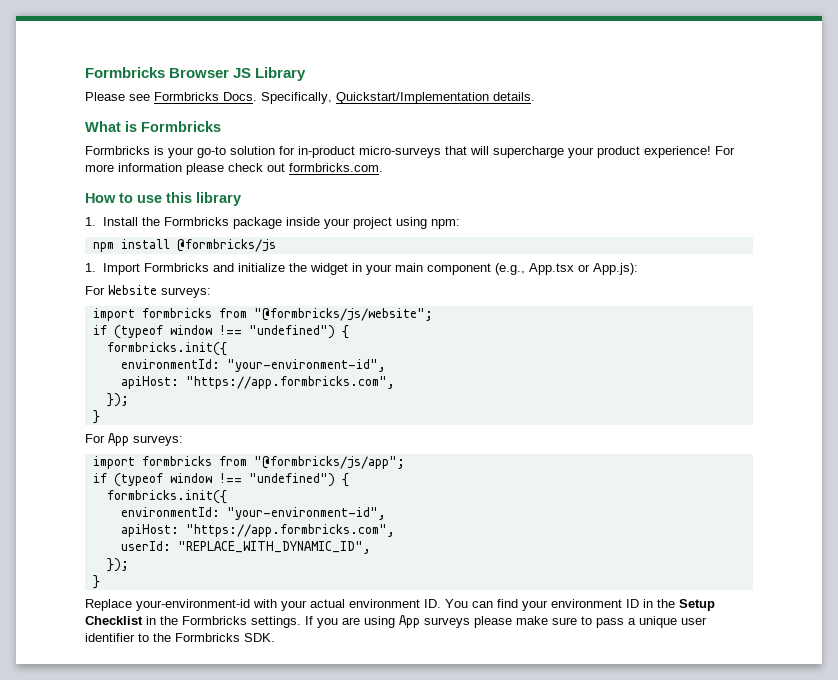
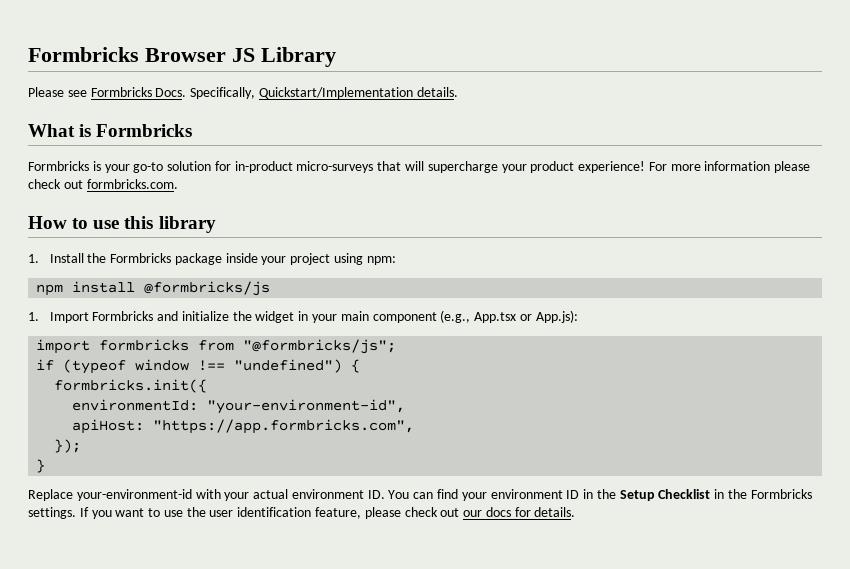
- For Website surveys:
- import formbricks from "@formbricks/js/website";
+ import formbricks from "@formbricks/js";
- For App surveys:
- import formbricks from "@formbricks/js/app";
- if (typeof window !== "undefined") {
- formbricks.init({
- environmentId: "your-environment-id",
- apiHost: "https://app.formbricks.com",
- userId: "REPLACE_WITH_DYNAMIC_ID",
- });
- }
- If you are using App surveys please make sure to pass a unique user identifier to the Formbricks SDK.
+ If you want to use the user identification feature, please check out our docs for details.

